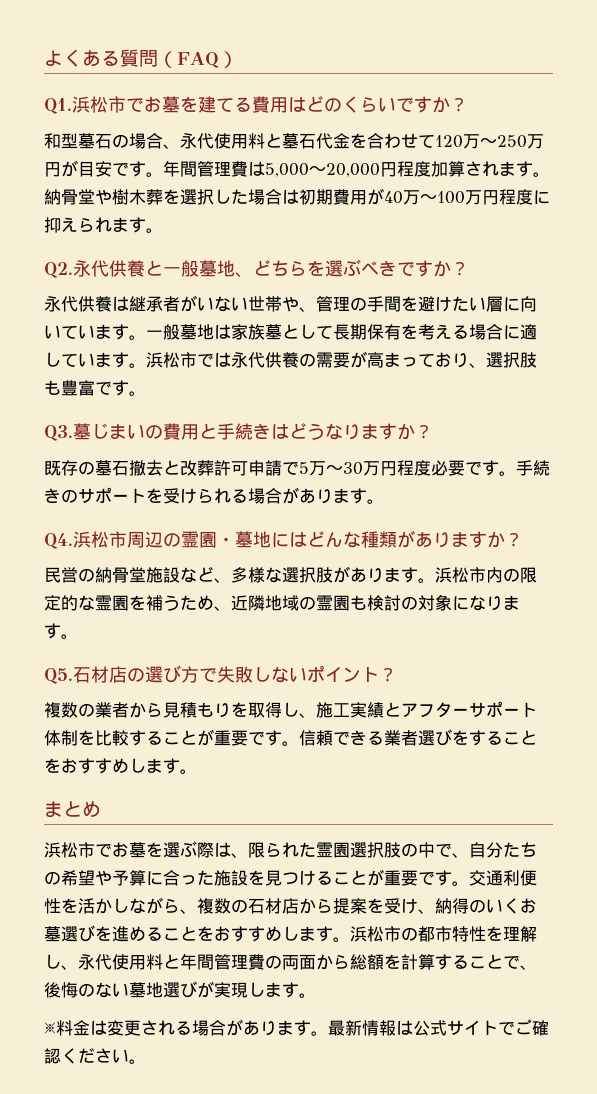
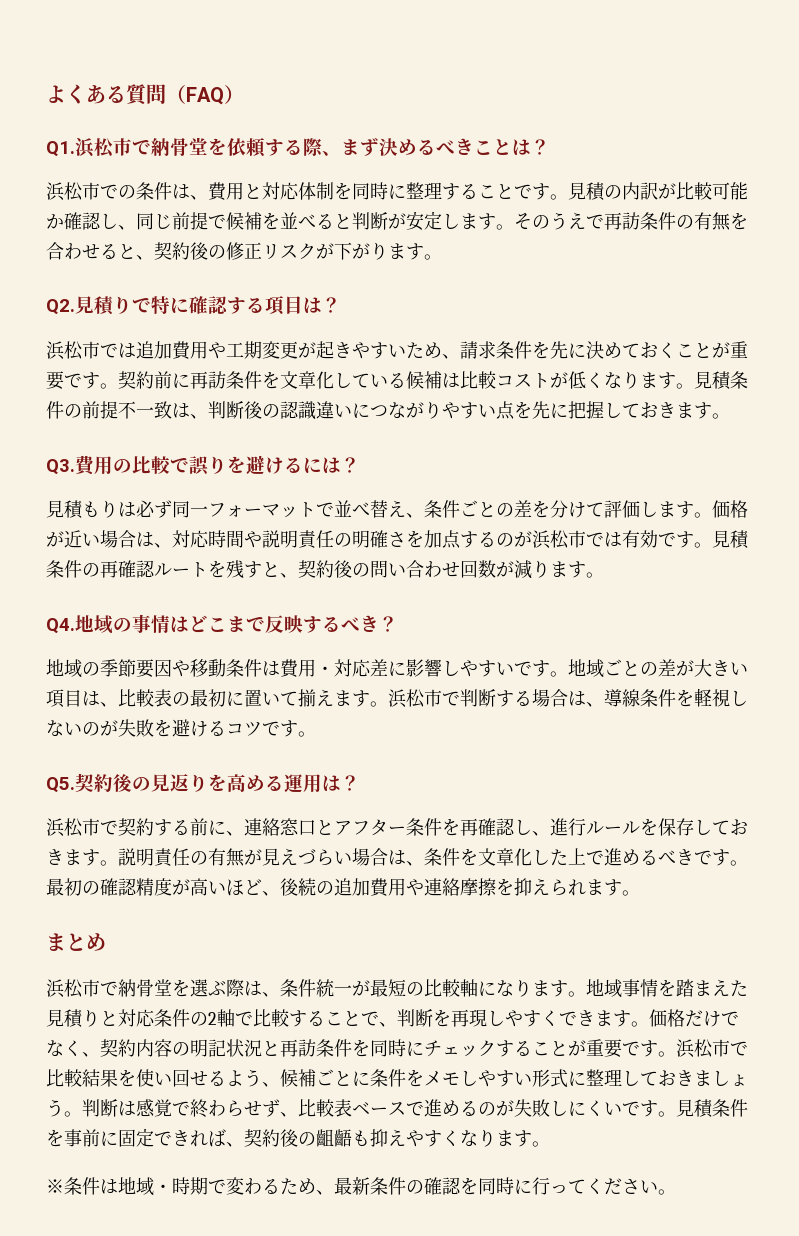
- Q1.浜松市でお墓を建てる費用はどのくらいですか？
- 和型墓石の場合、永代使用料と墓石代金を合わせて120万〜250万円が目安です。年間管理費は5,000〜20,000円程度加算されます。納骨堂や樹木葬を選択した場合は初期費用が40万〜100万円程度に抑えられます。
- Q2.永代供養と一般墓地、どちらを選ぶべきですか？
- 永代供養は継承者がいない世帯や、管理の手間を避けたい層に向いています。一般墓地は家族墓として長期保有を考える場合に適しています。浜松市では永代供養の需要が高まっており、選択肢も豊富です。
- Q3.墓じまいの費用と手続きはどうなりますか？
- 既存の墓石撤去と改葬許可申請で5万〜30万円程度必要です。手続きのサポートを受けられる場合があります。
- Q4.浜松市周辺の霊園・墓地にはどんな種類がありますか？
- 民営の納骨堂施設など、多様な選択肢があります。浜松市内の限定的な霊園を補うため、近隣地域の霊園も検討の対象になります。
- Q5.石材店の選び方で失敗しないポイント？
- 複数の業者から見積もりを取得し、施工実績とアフターサポート体制を比較することが重要です。信頼できる業者選びをすることをおすすめします。
+ Q1.浜松市で納骨堂を依頼する際、まず決めるべきことは？
+ 浜松市での条件は、費用と対応体制を同時に整理することです。見積の内訳が比較可能か確認し、同じ前提で候補を並べると判断が安定します。そのうえで再訪条件の有無を合わせると、契約後の修正リスクが下がります。
+ Q2.見積りで特に確認する項目は？
+ 浜松市では追加費用や工期変更が起きやすいため、請求条件を先に決めておくことが重要です。契約前に再訪条件を文章化している候補は比較コストが低くなります。見積条件の前提不一致は、判断後の認識違いにつながりやすい点を先に把握しておきます。
+ Q3.費用の比較で誤りを避けるには？
+ 見積もりは必ず同一フォーマットで並べ替え、条件ごとの差を分けて評価します。価格が近い場合は、対応時間や説明責任の明確さを加点するのが浜松市では有効です。見積条件の再確認ルートを残すと、契約後の問い合わせ回数が減ります。
+ Q4.地域の事情はどこまで反映するべき？
+ 地域の季節要因や移動条件は費用・対応差に影響しやすいです。地域ごとの差が大きい項目は、比較表の最初に置いて揃えます。浜松市で判断する場合は、導線条件を軽視しないのが失敗を避けるコツです。
+ Q5.契約後の見返りを高める運用は？
+ 浜松市で契約する前に、連絡窓口とアフター条件を再確認し、進行ルールを保存しておきます。説明責任の有無が見えづらい場合は、条件を文章化した上で進めるべきです。最初の確認精度が高いほど、後続の追加費用や連絡摩擦を抑えられます。
- 浜松市でお墓を選ぶ際は、限られた霊園選択肢の中で、自分たちの希望や予算に合った施設を見つけることが重要です。交通利便性を活かしながら、複数の石材店から提案を受け、納得のいくお墓選びを進めることをおすすめします。浜松市の都市特性を理解し、永代使用料と年間管理費の両面から総額を計算することで、後悔のない墓地選びが実現します。
- ※料金は変更される場合があります。最新情報は公式サイトでご確認ください。
+ 浜松市で納骨堂を選ぶ際は、条件統一が最短の比較軸になります。地域事情を踏まえた見積りと対応条件の2軸で比較することで、判断を再現しやすくできます。価格だけでなく、契約内容の明記状況と再訪条件を同時にチェックすることが重要です。浜松市で比較結果を使い回せるよう、候補ごとに条件をメモしやすい形式に整理しておきましょう。判断は感覚で終わらせず、比較表ベースで進めるのが失敗しにくいです。見積条件を事前に固定できれば、契約後の齟齬も抑えやすくなります。
+ ※条件は地域・時期で変わるため、最新条件の確認を同時に行ってください。

